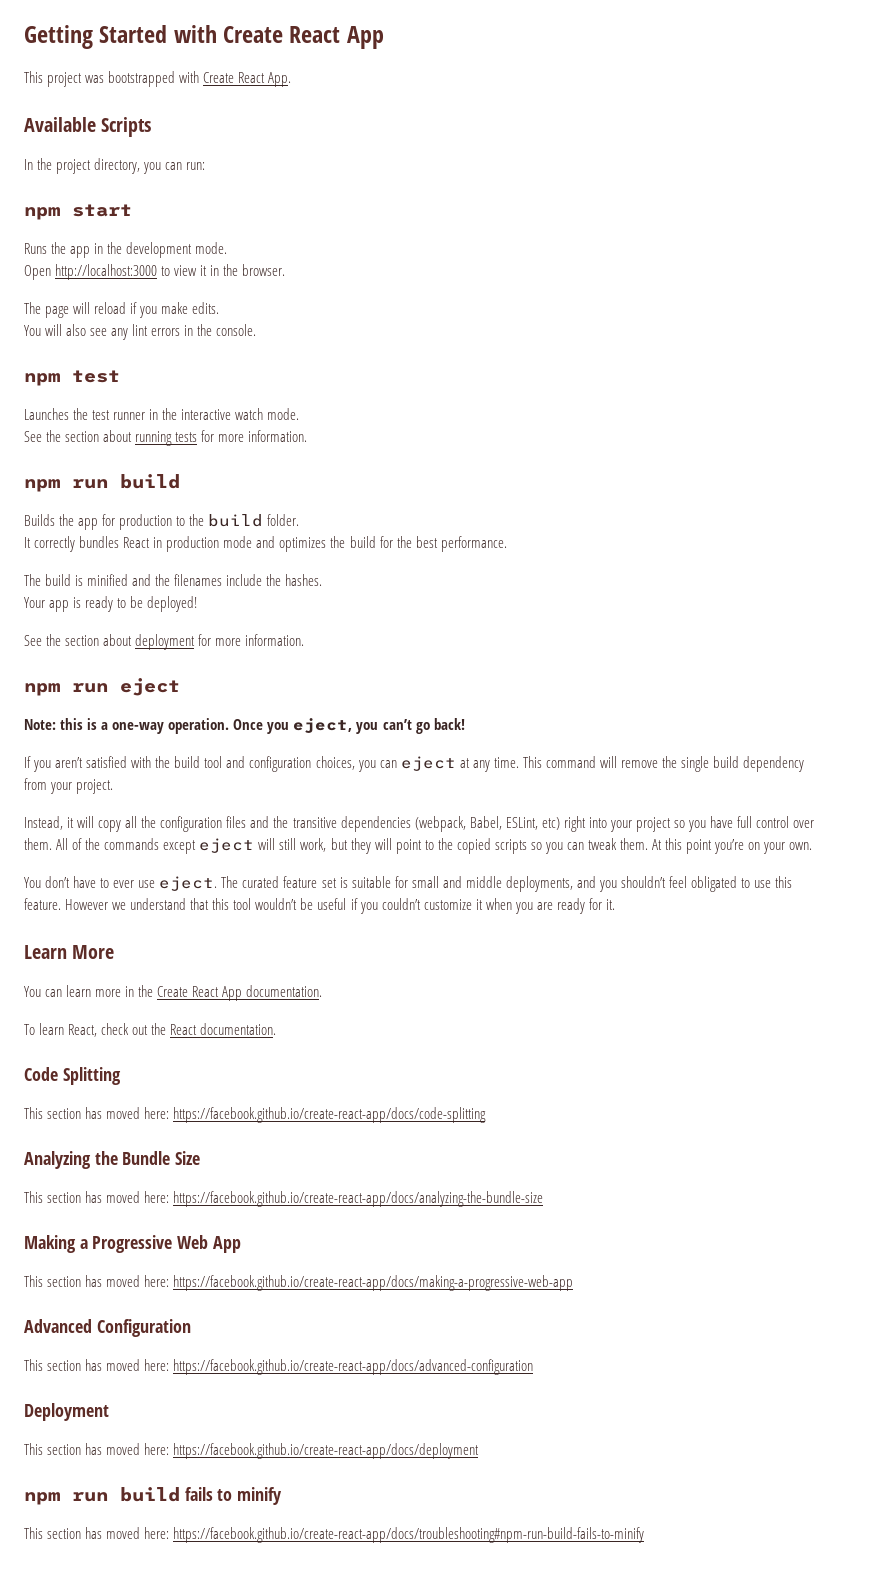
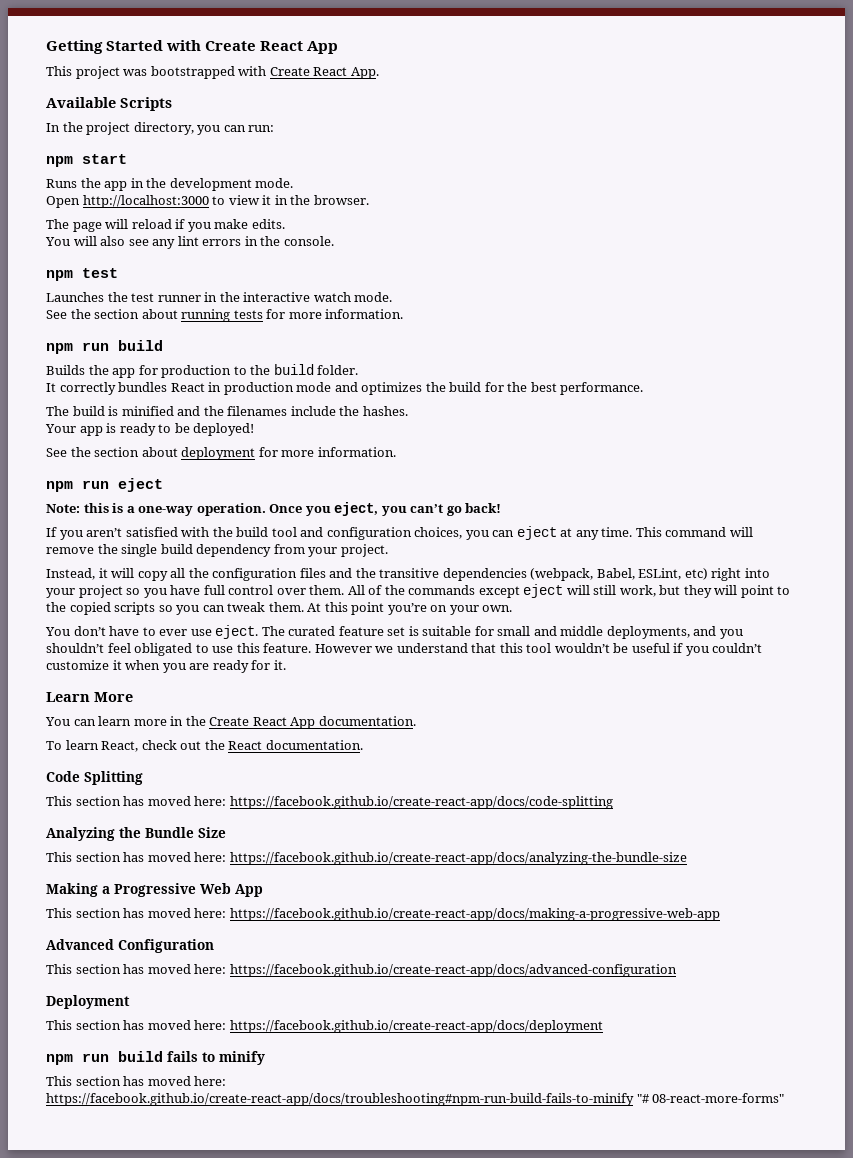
- This section has moved here: https://facebook.github.io/create-react-app/docs/troubleshooting#npm-run-build-fails-to-minify
+ This section has moved here: https://facebook.github.io/create-react-app/docs/troubleshooting#npm-run-build-fails-to-minify "# 08-react-more-forms"

